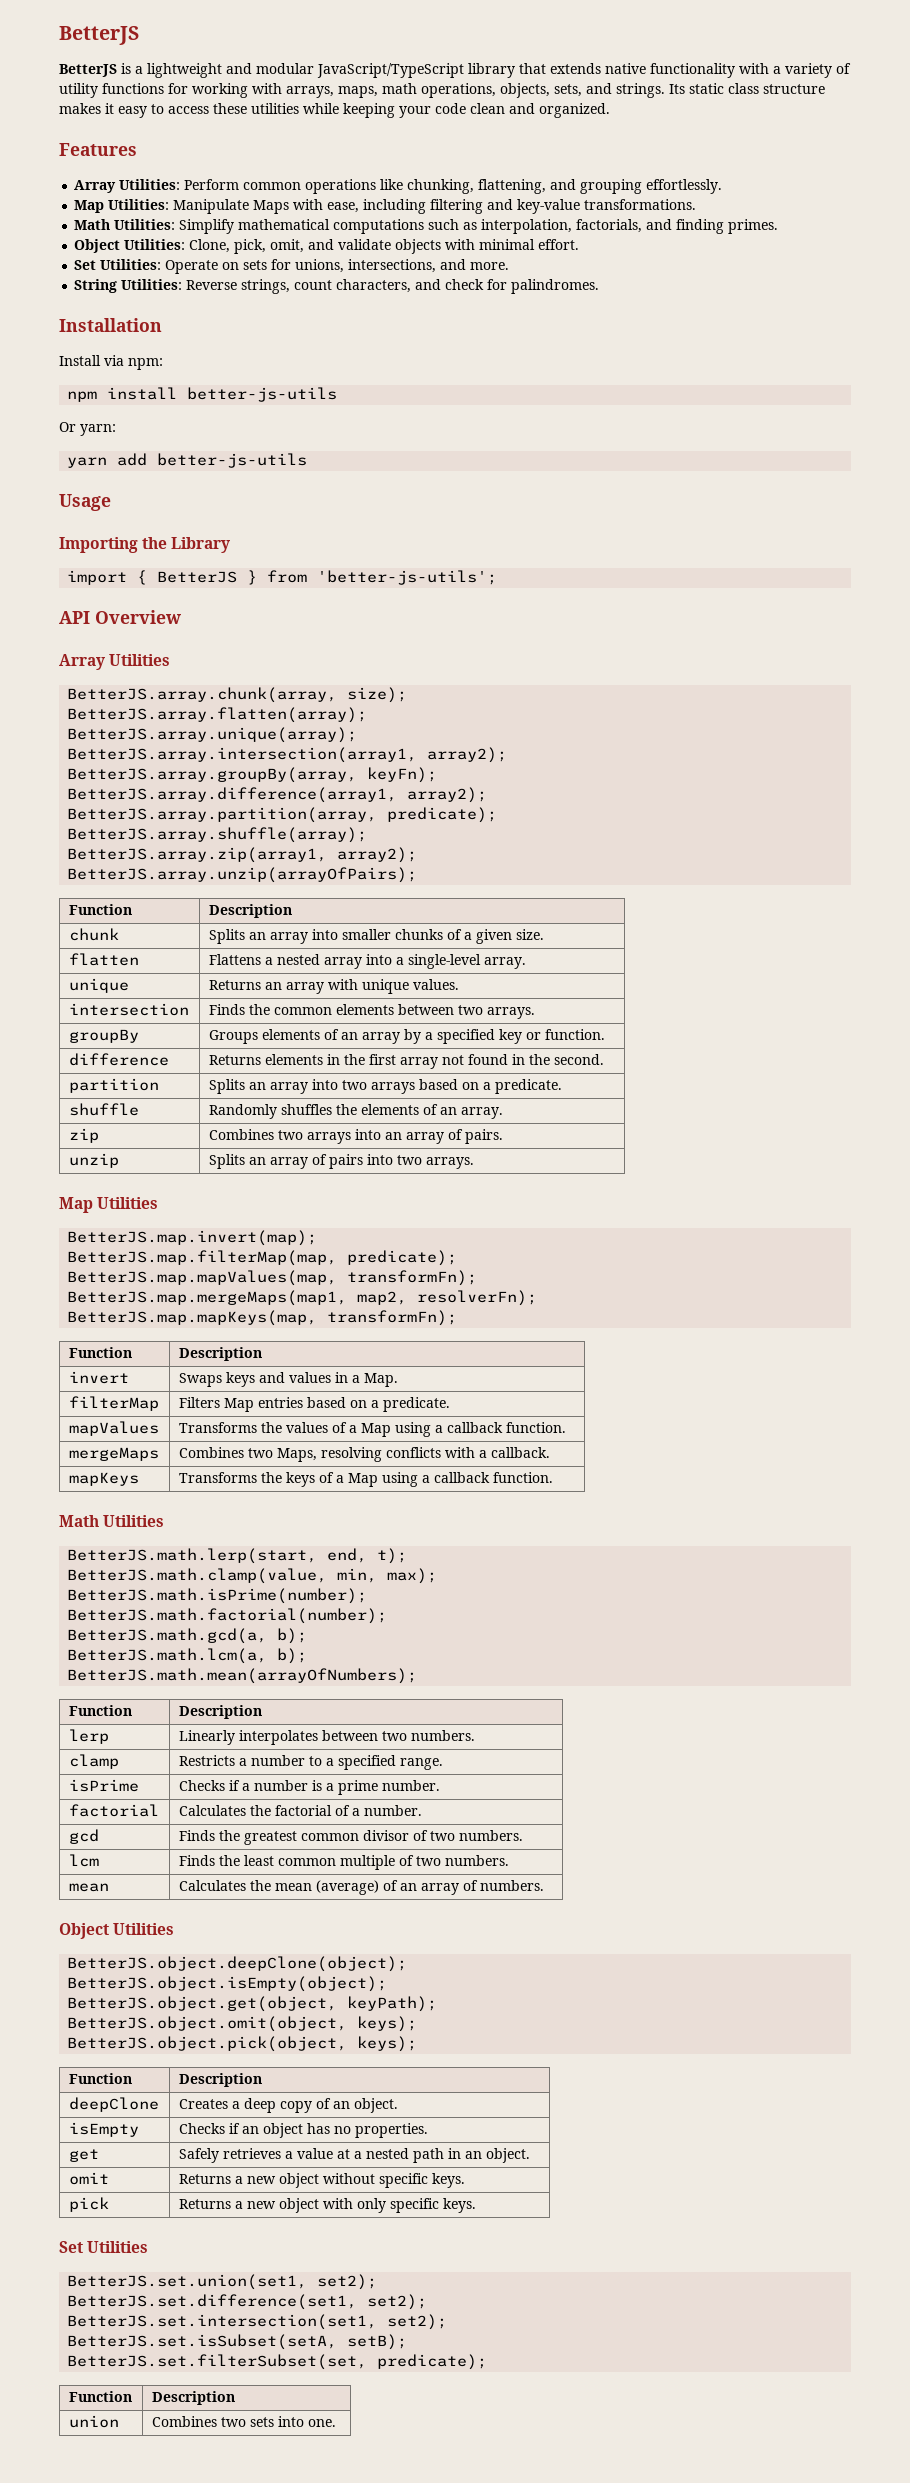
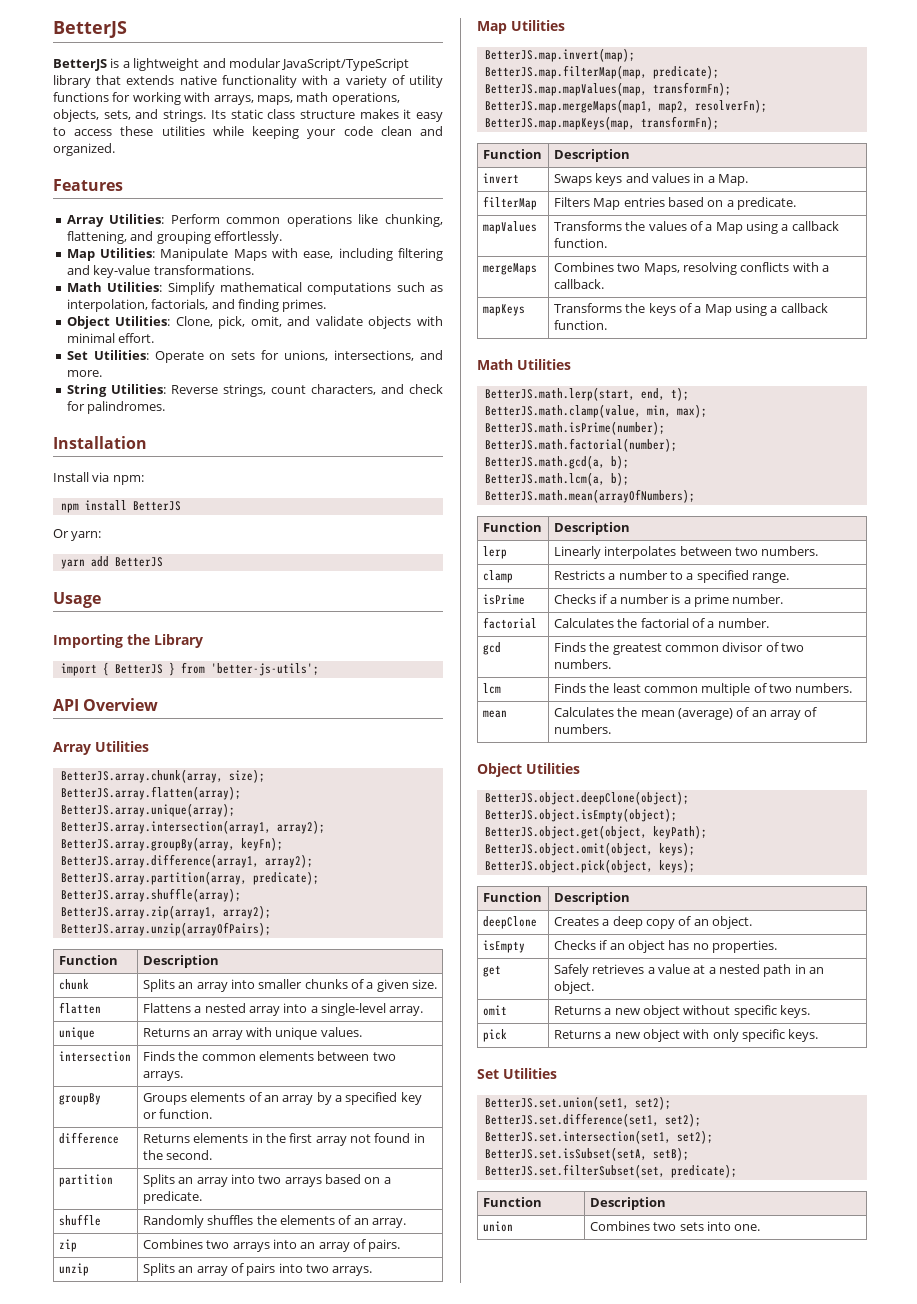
- npm install better-js-utils
+ npm install BetterJS
- yarn add better-js-utils
+ yarn add BetterJS

